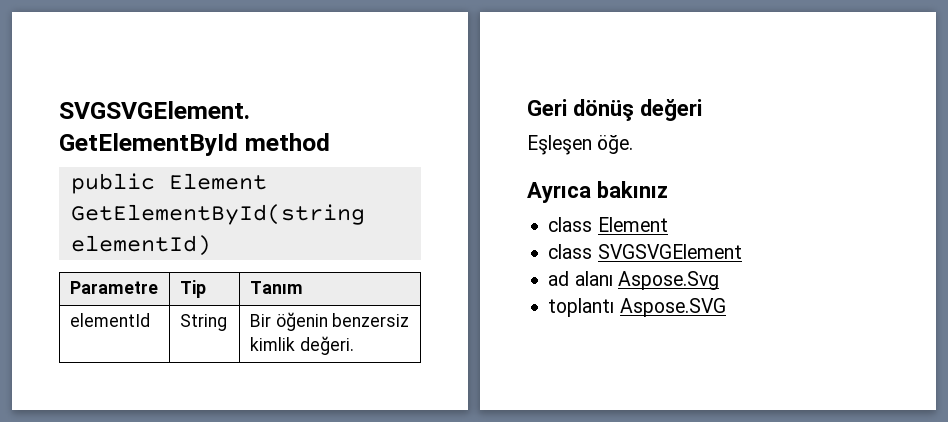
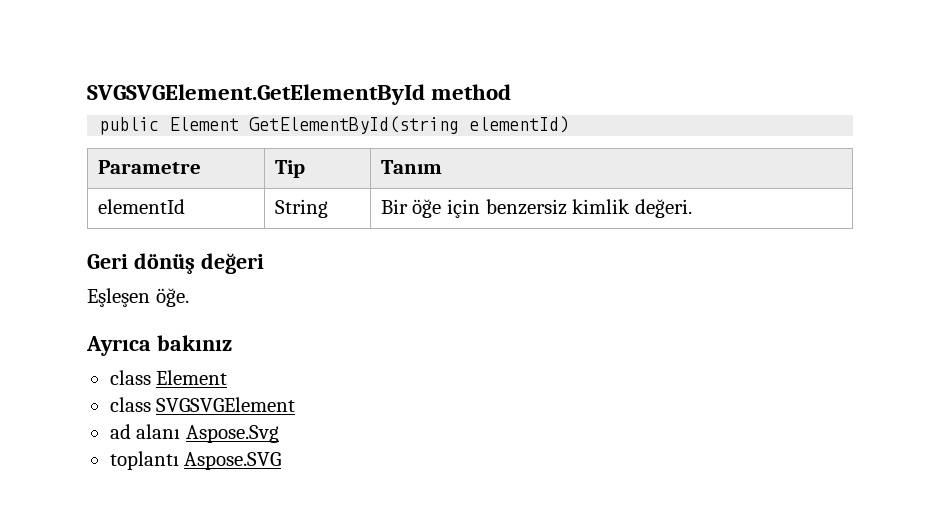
- elementId | String | Bir öğenin benzersiz kimlik değeri.
+ elementId | String | Bir öğe için benzersiz kimlik değeri.

